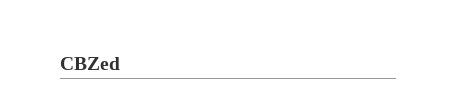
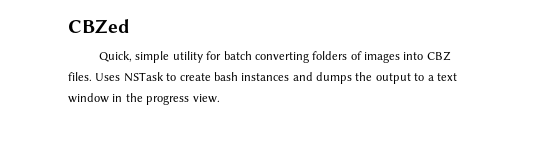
+ Quick, simple utility for batch converting folders of images into CBZ files. Uses NSTask to create bash instances and dumps the output to a text window in the progress view.

